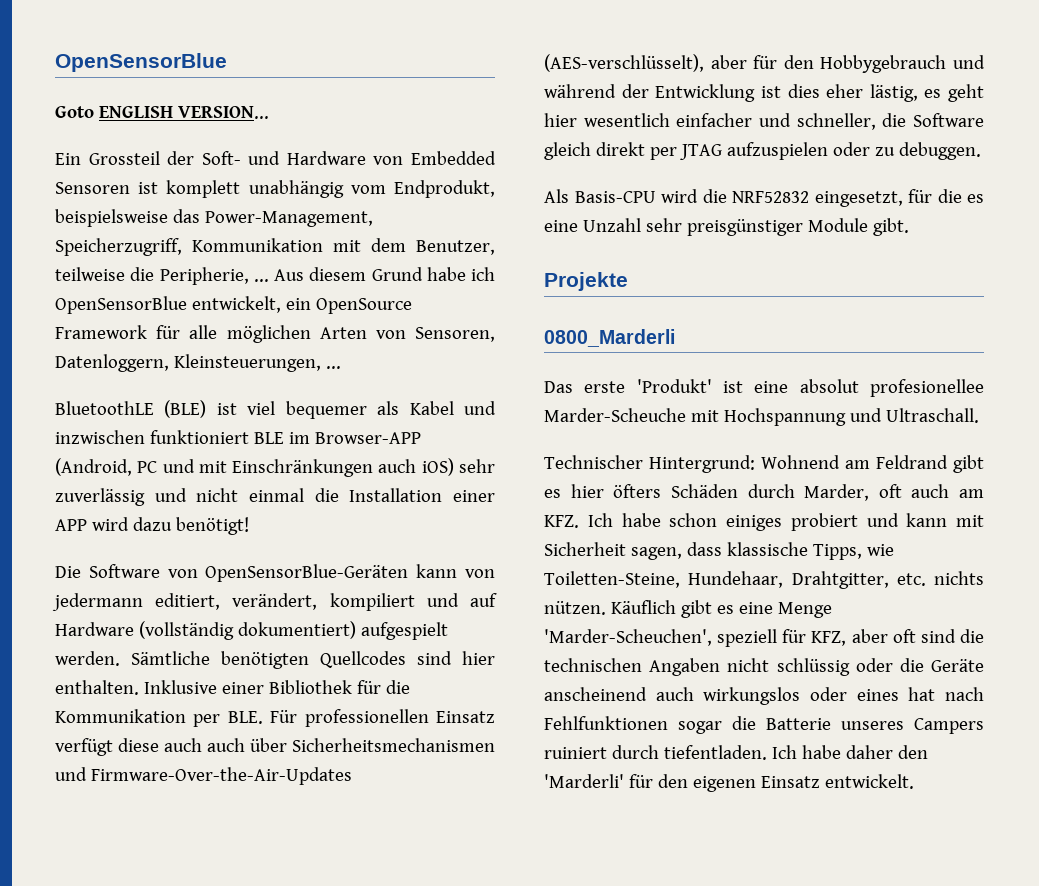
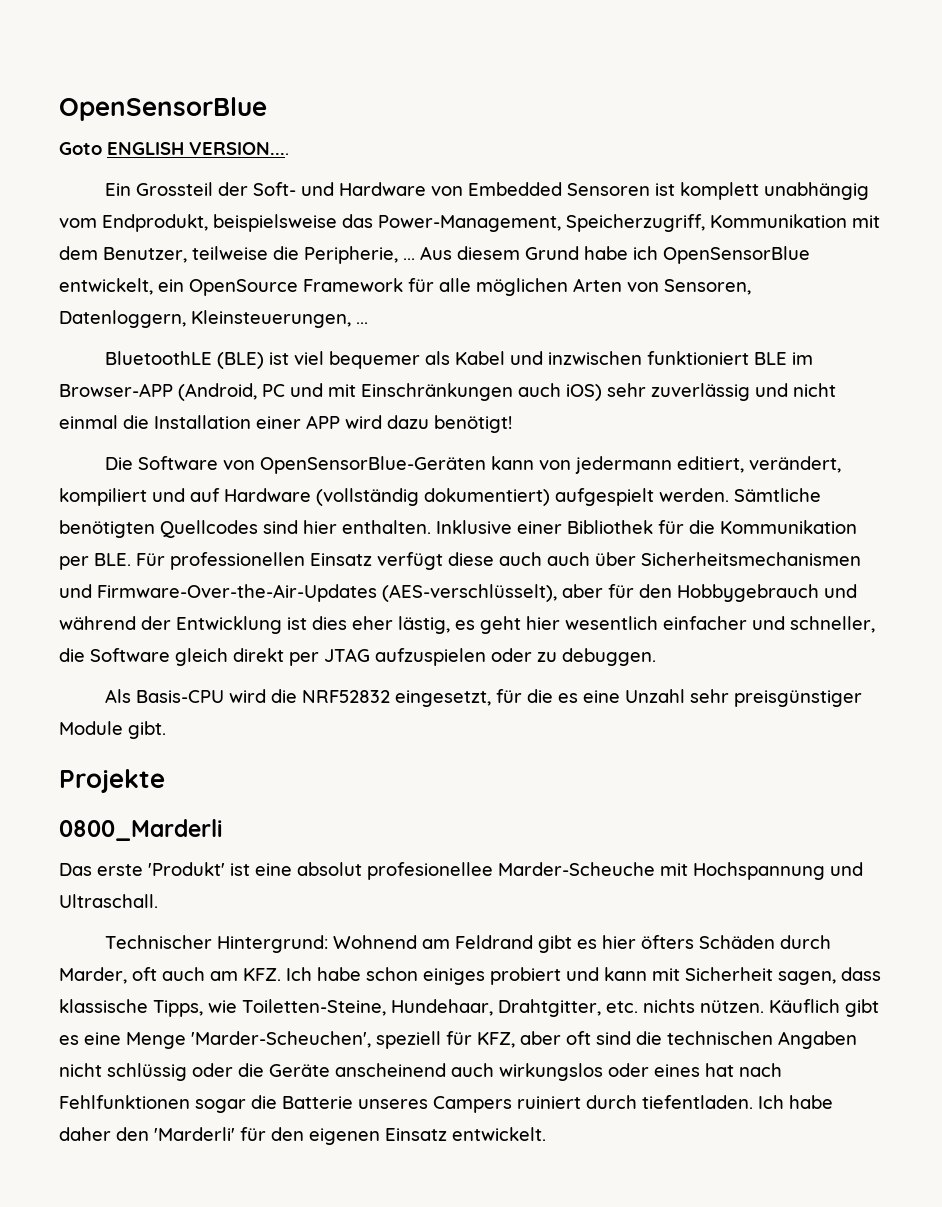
- Goto ENGLISH VERSION...
+ Goto ENGLISH VERSION....

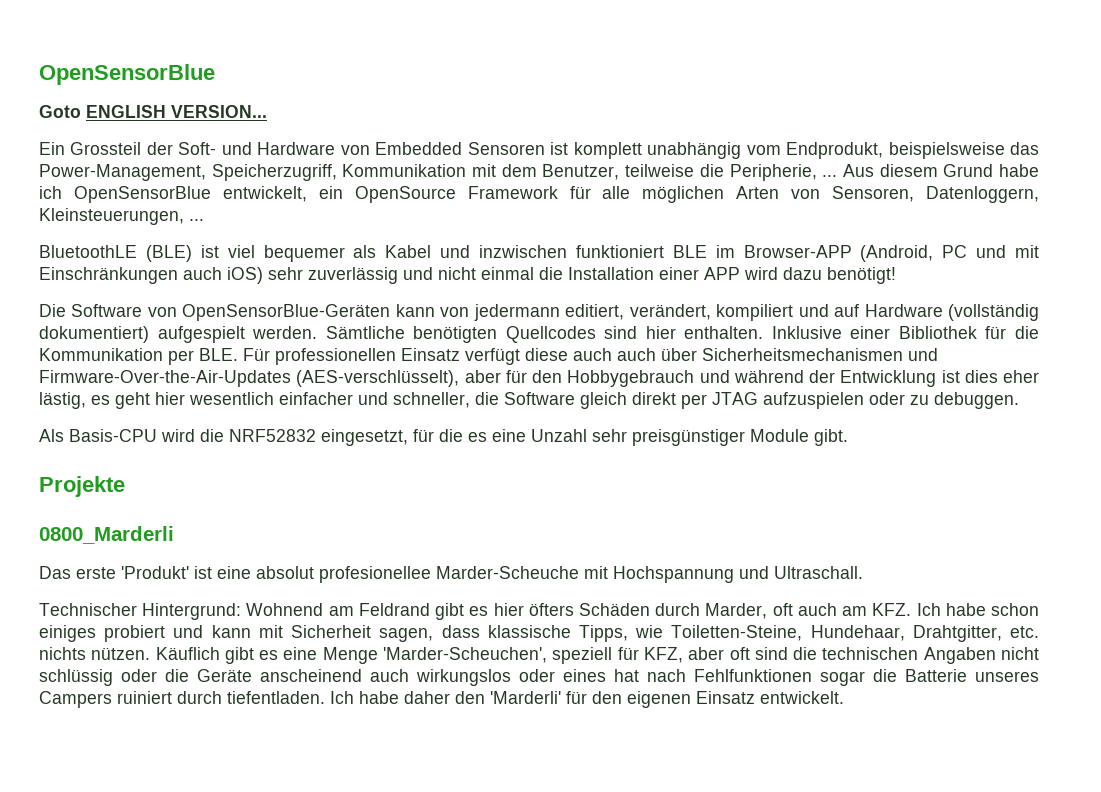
- Goto ENGLISH VERSION....
+ Goto ENGLISH VERSION...

